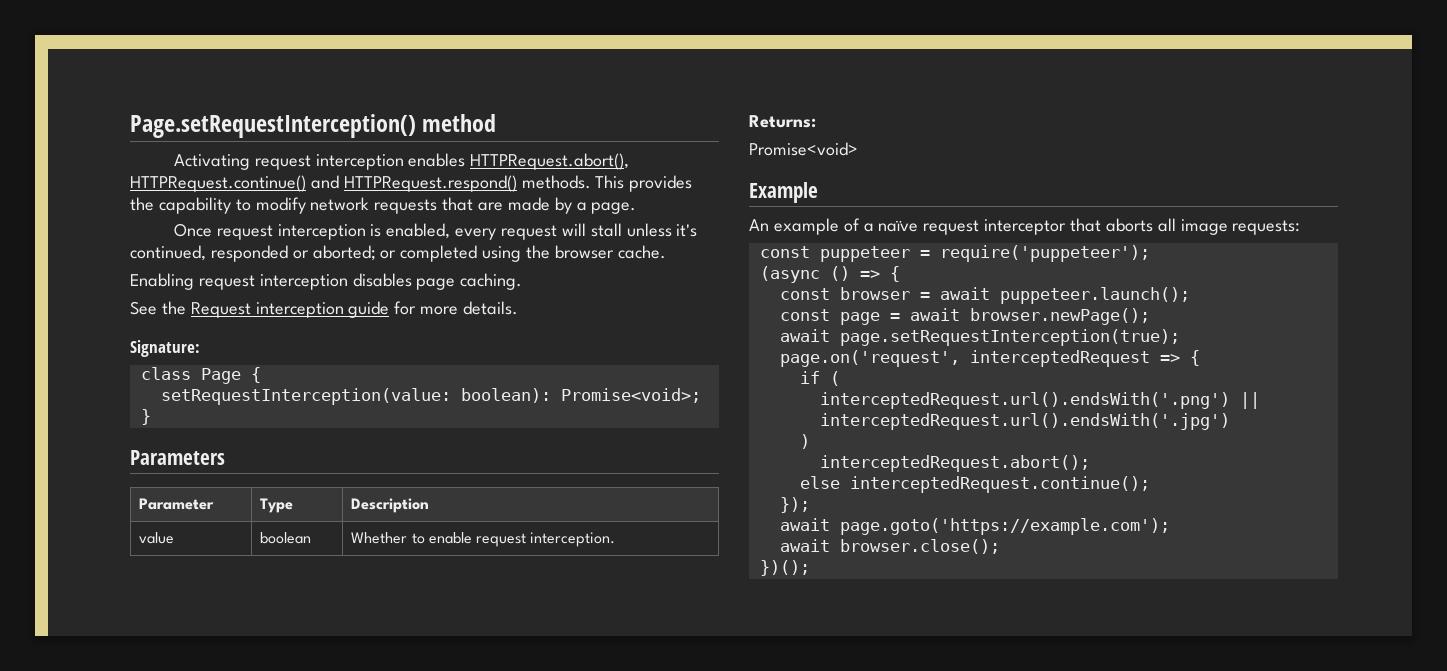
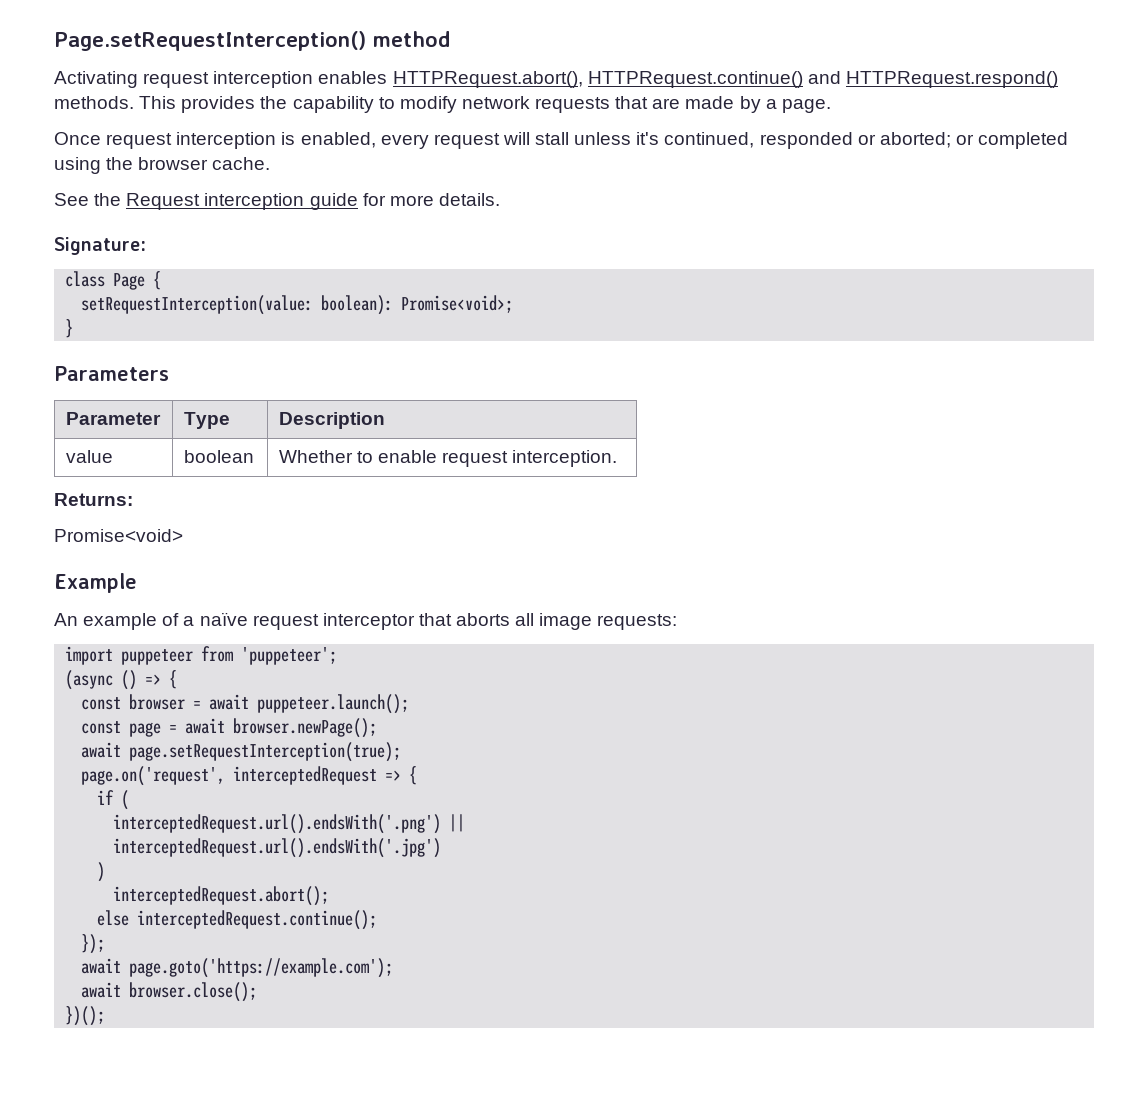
- Enabling request interception disables page caching.
- const puppeteer = require('puppeteer');
+ import puppeteer from 'puppeteer';

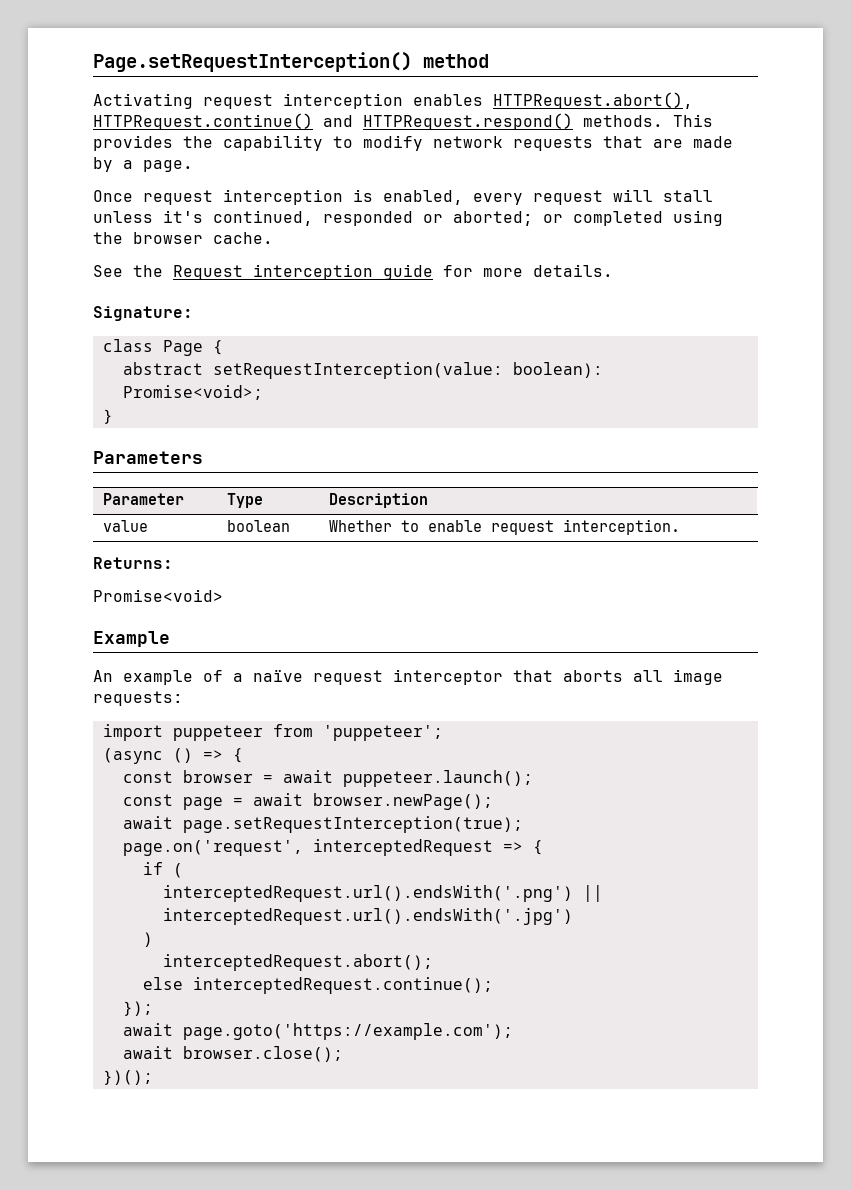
- setRequestInterception(value: boolean): Promise<void>;
+ abstract setRequestInterception(value: boolean): Promise<void>;

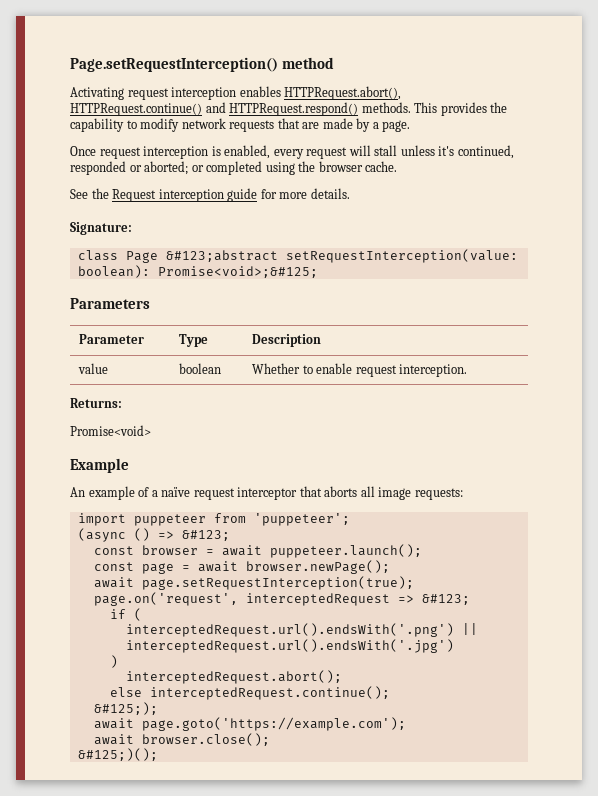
- class Page {
- abstract setRequestInterception(value: boolean): Promise<void>;
- }
+ class Page &#123;abstract setRequestInterception(value: boolean): Promise<void>;&#125;
- (async () => {
+ (async () => &#123;
- page.on('request', interceptedRequest => {
+ page.on('request', interceptedRequest => &#123;
- });
+ &#125;);
- })();
+ &#125;)();

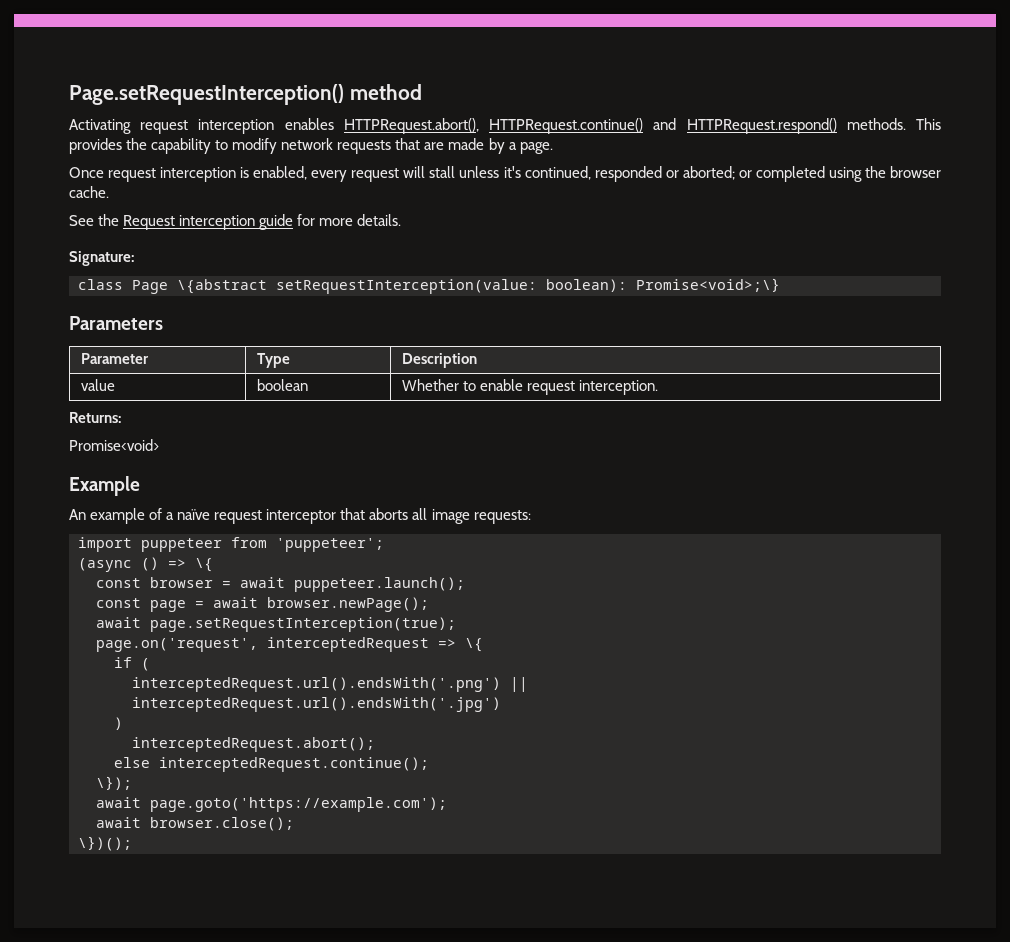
- class Page &#123;abstract setRequestInterception(value: boolean): Promise<void>;&#125;
+ class Page \{abstract setRequestInterception(value: boolean): Promise<void>;\}
- (async () => &#123;
+ (async () => \{
- page.on('request', interceptedRequest => &#123;
+ page.on('request', interceptedRequest => \{
- &#125;);
+ \});
- &#125;)();
+ \})();

